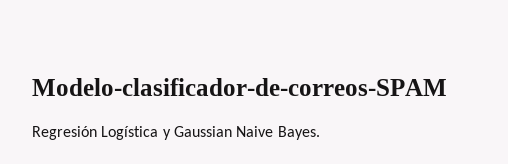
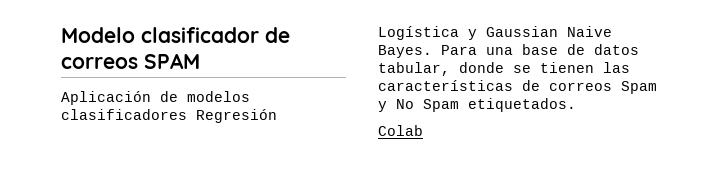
- Modelo-clasificador-de-correos-SPAM
- Regresión Logística y Gaussian Naive Bayes.
+ Modelo clasificador de correos SPAM
+ Aplicación de modelos clasificadores Regresión Logística y Gaussian Naive Bayes.
+ Para una base de datos tabular, donde se tienen las características de correos Spam y No Spam etiquetados.
+ Colab

